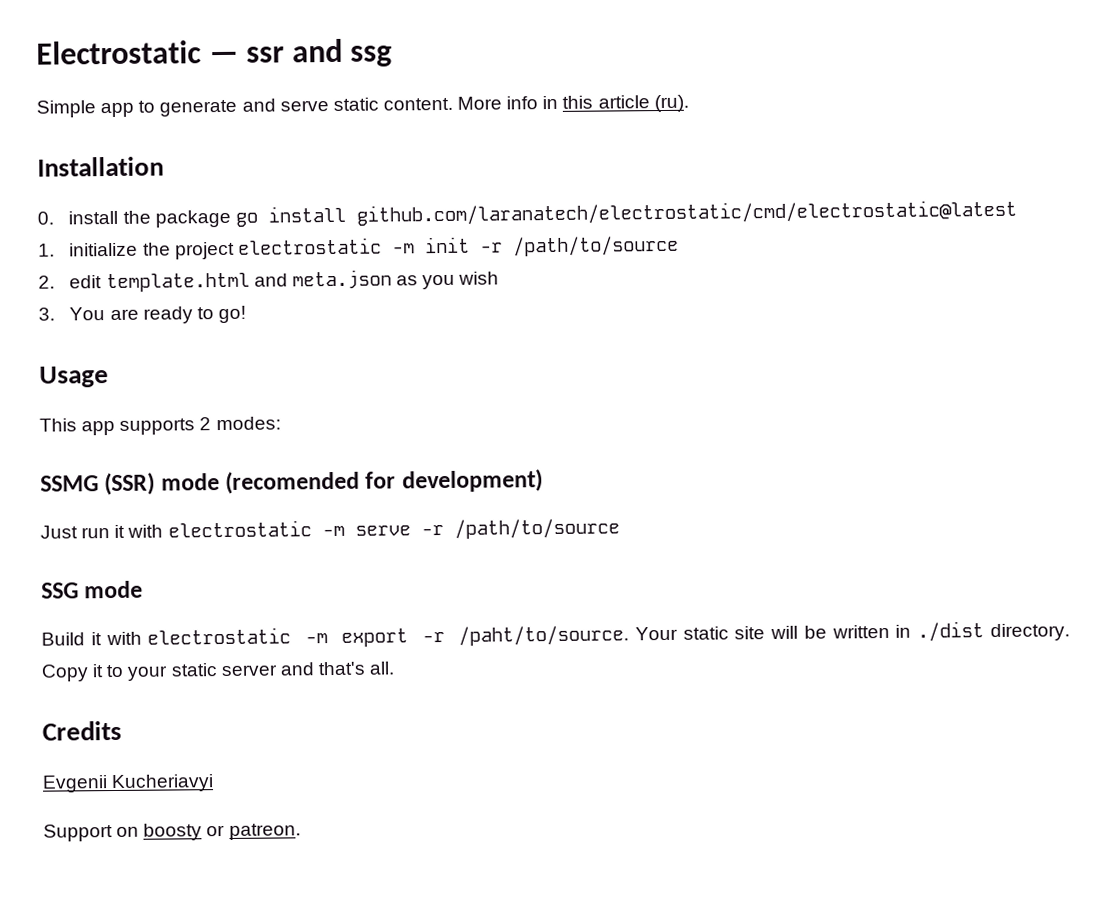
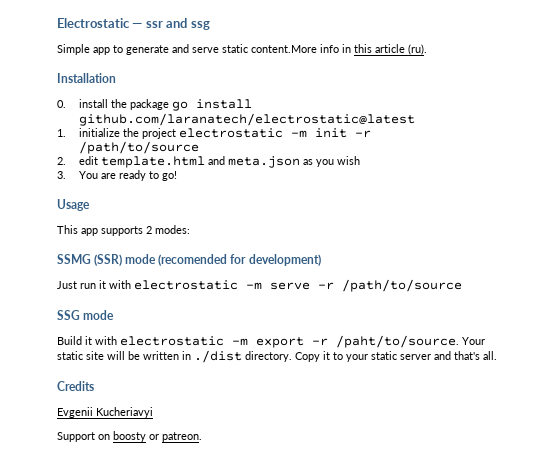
- Simple app to generate and serve static content. More info in this article (ru).
+ Simple app to generate and serve static content.More info in this article (ru).
- 0. install the package go install github.com/laranatech/electrostatic/cmd/electrostatic@latest
+ 0. install the package go install github.com/laranatech/electrostatic@latest

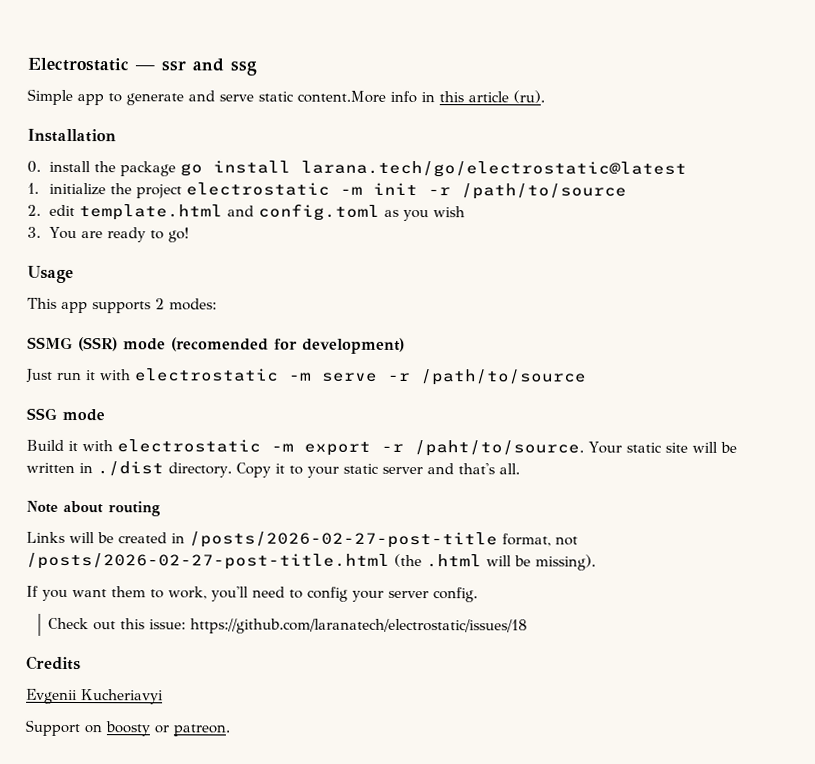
- 0. install the package go install github.com/laranatech/electrostatic@latest
+ 0. install the package go install larana.tech/go/electrostatic@latest
- 2. edit template.html and meta.json as you wish
+ 2. edit template.html and config.toml as you wish
+ Note about routing
+ Links will be created in /posts/2026-02-27-post-title format, not /posts/2026-02-27-post-title.html (the .html will be missing).
+ If you want them to work, you'll need to config your server config.
+ Check out this issue: https://github.com/laranatech/electrostatic/issues/18

